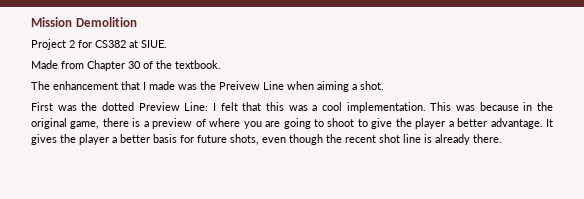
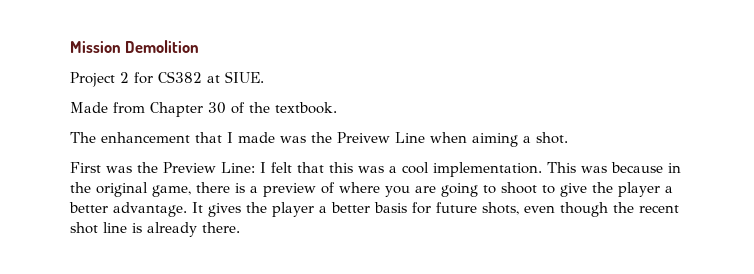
- First was the dotted Preview Line: I felt that this was a cool implementation.
+ First was the Preview Line: I felt that this was a cool implementation.

